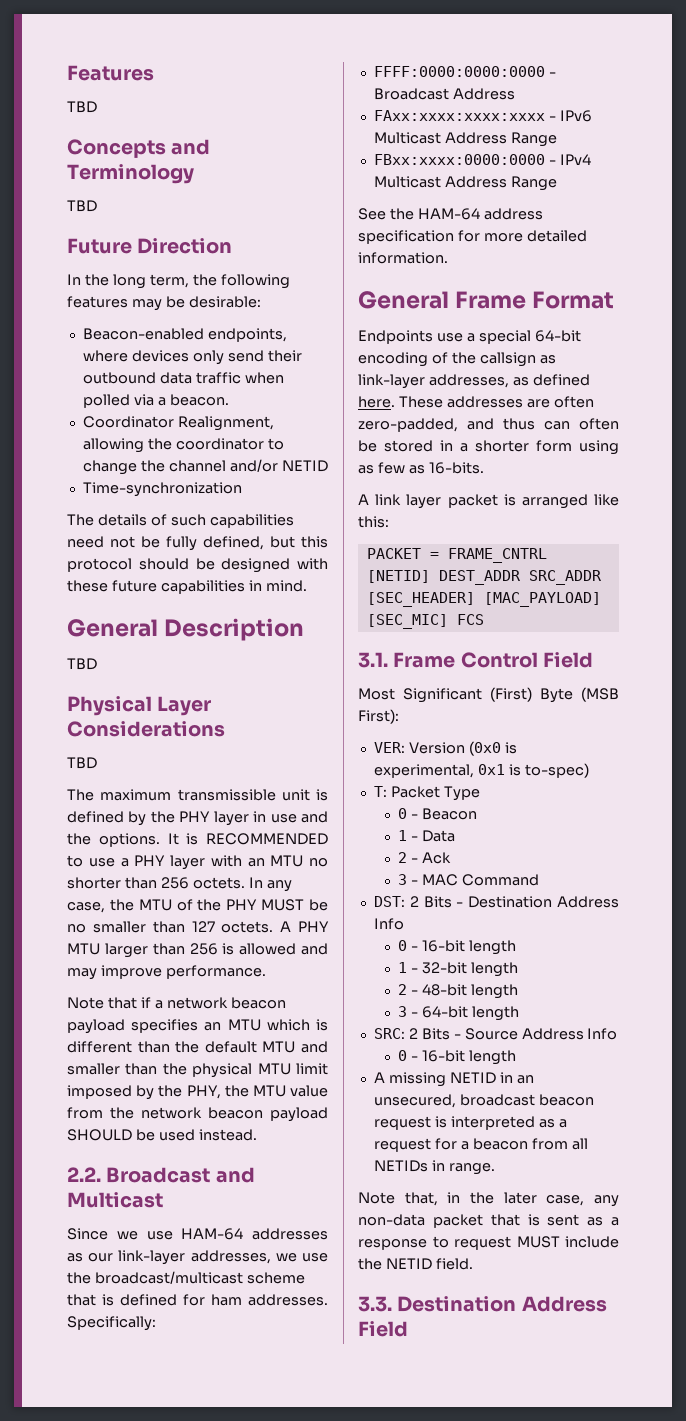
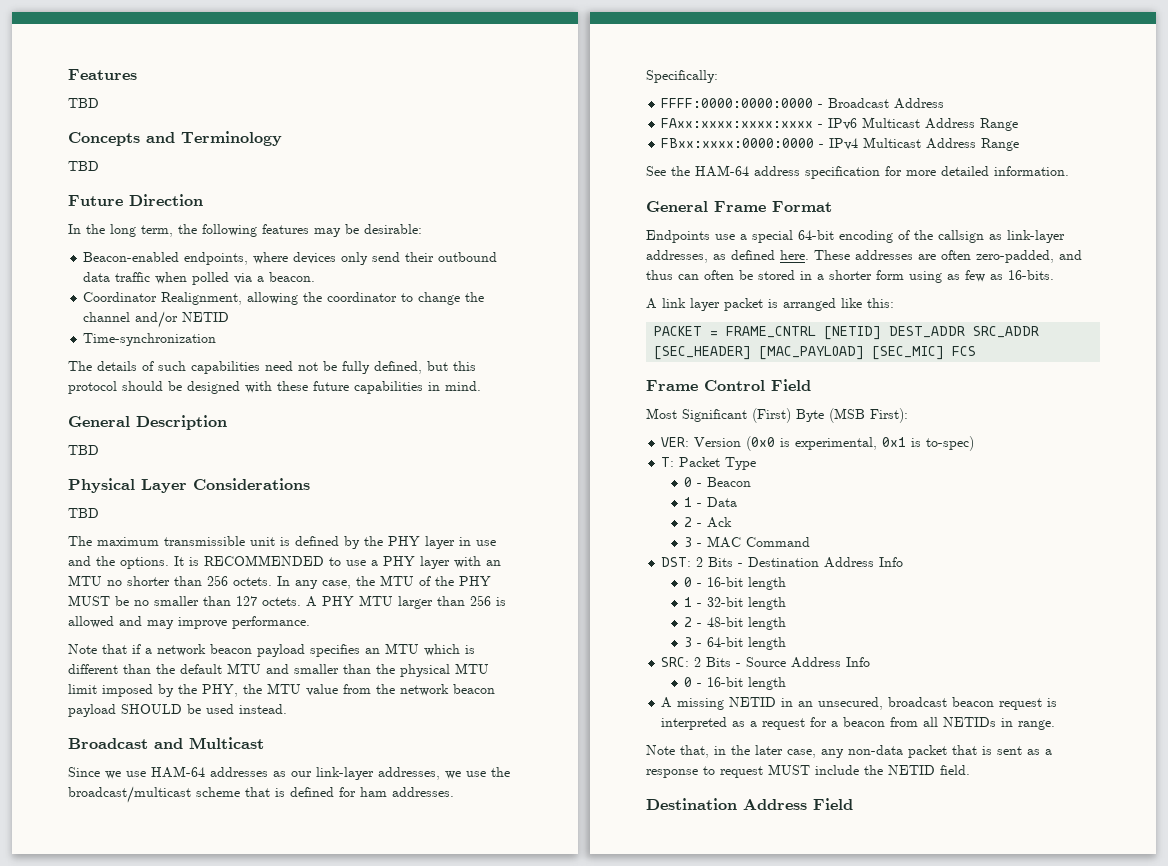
- 2.2. Broadcast and Multicast
+ Broadcast and Multicast
- 3.1. Frame Control Field
+ Frame Control Field
- 3.3. Destination Address Field
+ Destination Address Field

